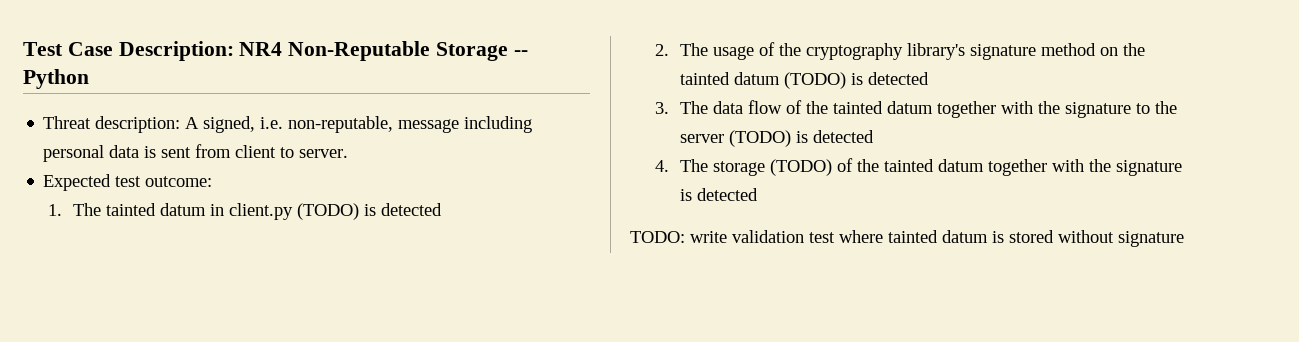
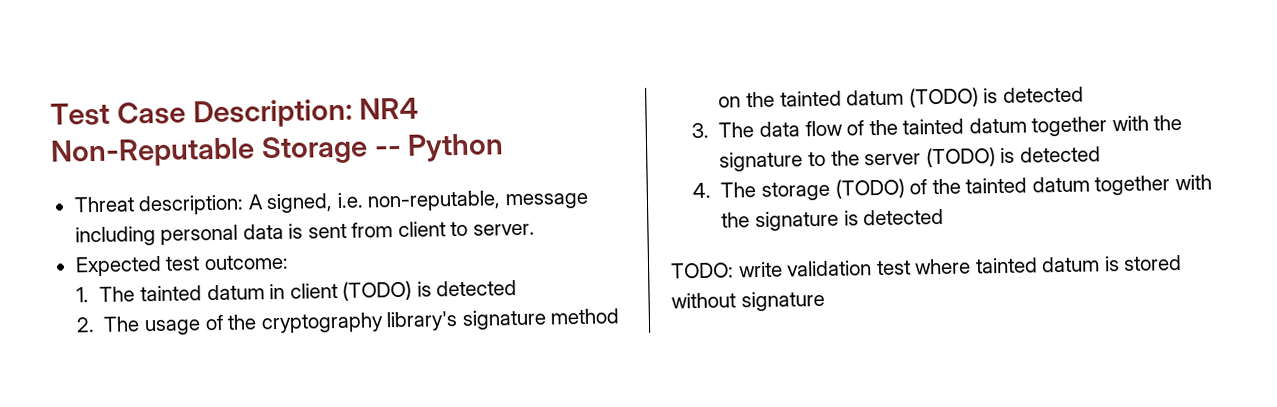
- 1. The tainted datum in client.py (TODO) is detected
+ 1. The tainted datum in client (TODO) is detected

